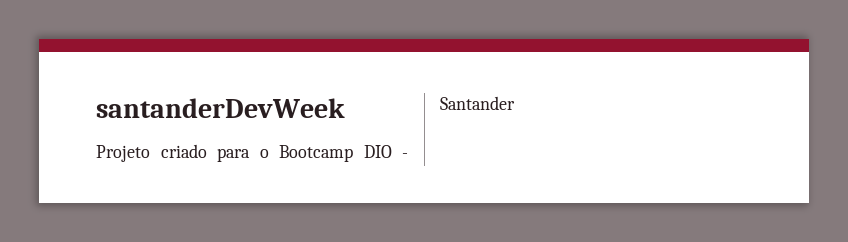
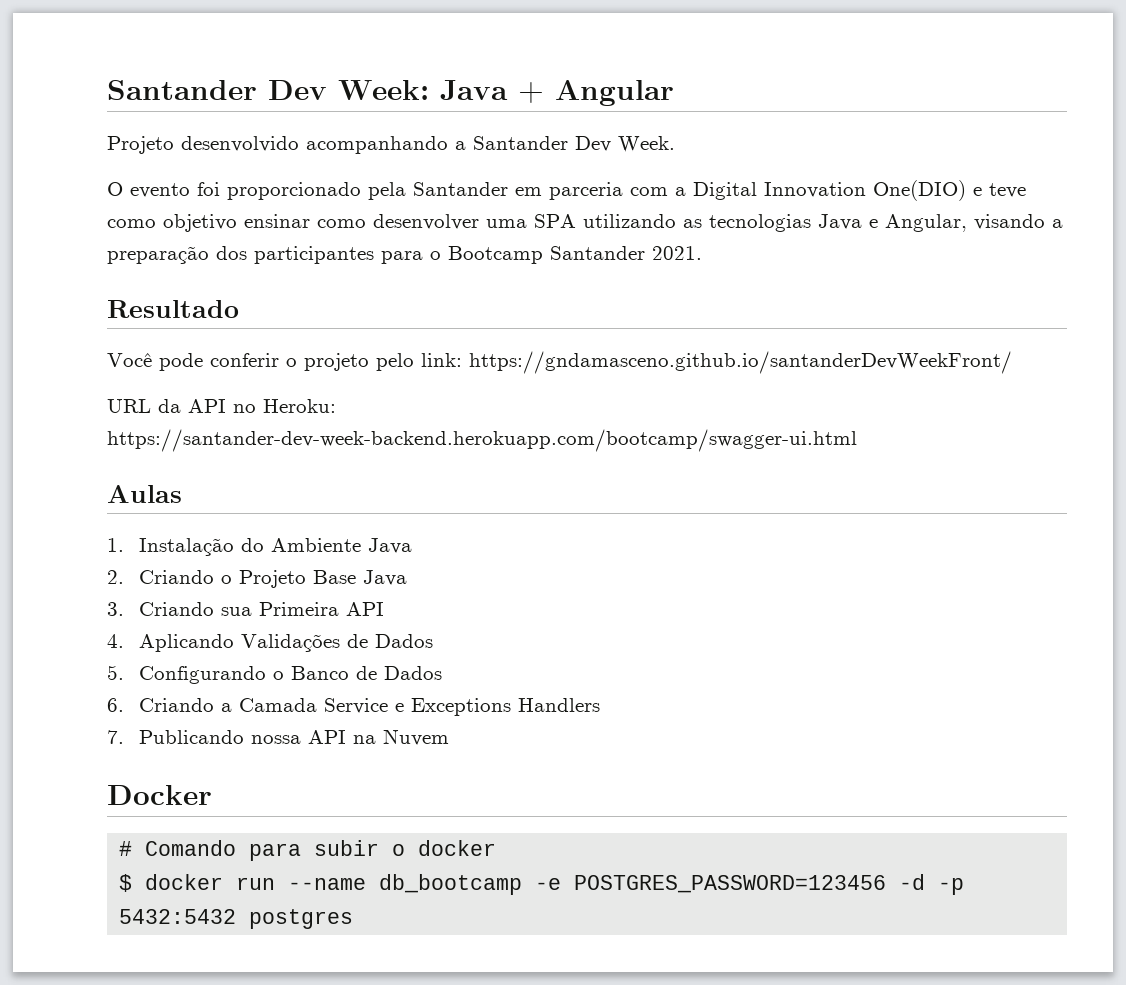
- santanderDevWeek
- Projeto criado para o Bootcamp DIO - Santander
+ Santander Dev Week: Java + Angular
+ Projeto desenvolvido acompanhando a Santander Dev Week.
+ O evento foi proporcionado pela Santander em parceria com a Digital Innovation One(DIO) e teve como objetivo ensinar como desenvolver uma SPA utilizando as tecnologias Java e Angular, visando a preparação dos participantes para o Bootcamp Santander 2021.
+ Resultado
+ Você pode conferir o projeto pelo link: https://gndamasceno.github.io/santanderDevWeekFront/
+ URL da API no Heroku: https://santander-dev-week-backend.herokuapp.com/bootcamp/swagger-ui.html
+ Aulas
+ 1. Instalação do Ambiente Java
+ 2. Criando o Projeto Base Java
+ 3. Criando sua Primeira API
+ 4. Aplicando Validações de Dados
+ 5. Configurando o Banco de Dados
+ 6. Criando a Camada Service e Exceptions Handlers
+ 7. Publicando nossa API na Nuvem
+ Docker
+ # Comando para subir o docker
+ $ docker run --name db_bootcamp -e POSTGRES_PASSWORD=123456 -d -p 5432:5432 postgres

